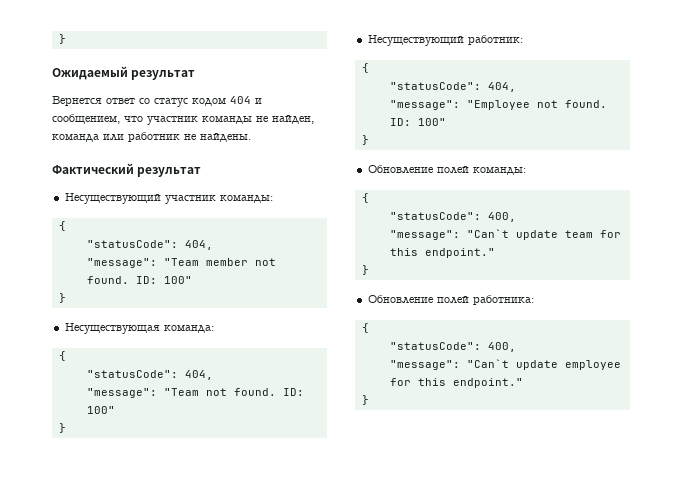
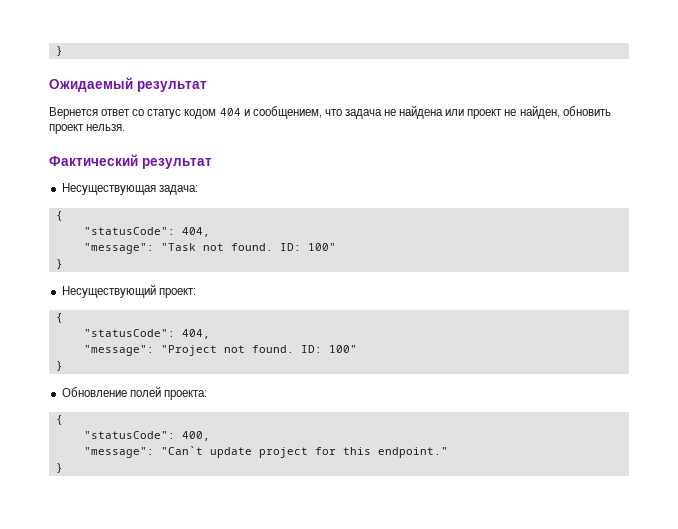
- Вернется ответ со статус кодом 404 и сообщением, что участник команды не найден, команда или работник не найдены.
+ Вернется ответ со статус кодом 404 и сообщением, что задача не найдена или проект не найден, обновить проект нельзя.
- Несуществующий участник команды:
+ Несуществующая задача:
  {
  "statusCode": 404,
- "message": "Team member not found. ID: 100"
- }
- Несуществующая команда:
- {
- "statusCode": 404,
- "message": "Team not found.
+ "message": "Task not found.
- Несуществующий работник:
+ Несуществующий проект:
  {
  "statusCode": 404,
- "message": "Employee not found.
+ "message": "Project not found.
- Обновление полей команды:
+ Обновление полей проекта:
  {
  "statusCode": 400,
- "message": "Can`t update team for this endpoint."
- }
- Обновление полей работника:
- {
- "statusCode": 400,
- "message": "Can`t update employee for this endpoint."
+ "message": "Can`t update project for this endpoint."

